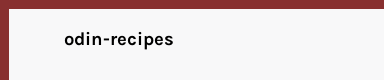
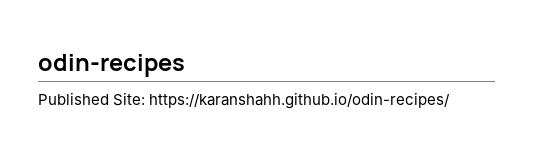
+ Published Site: https://karanshahh.github.io/odin-recipes/

